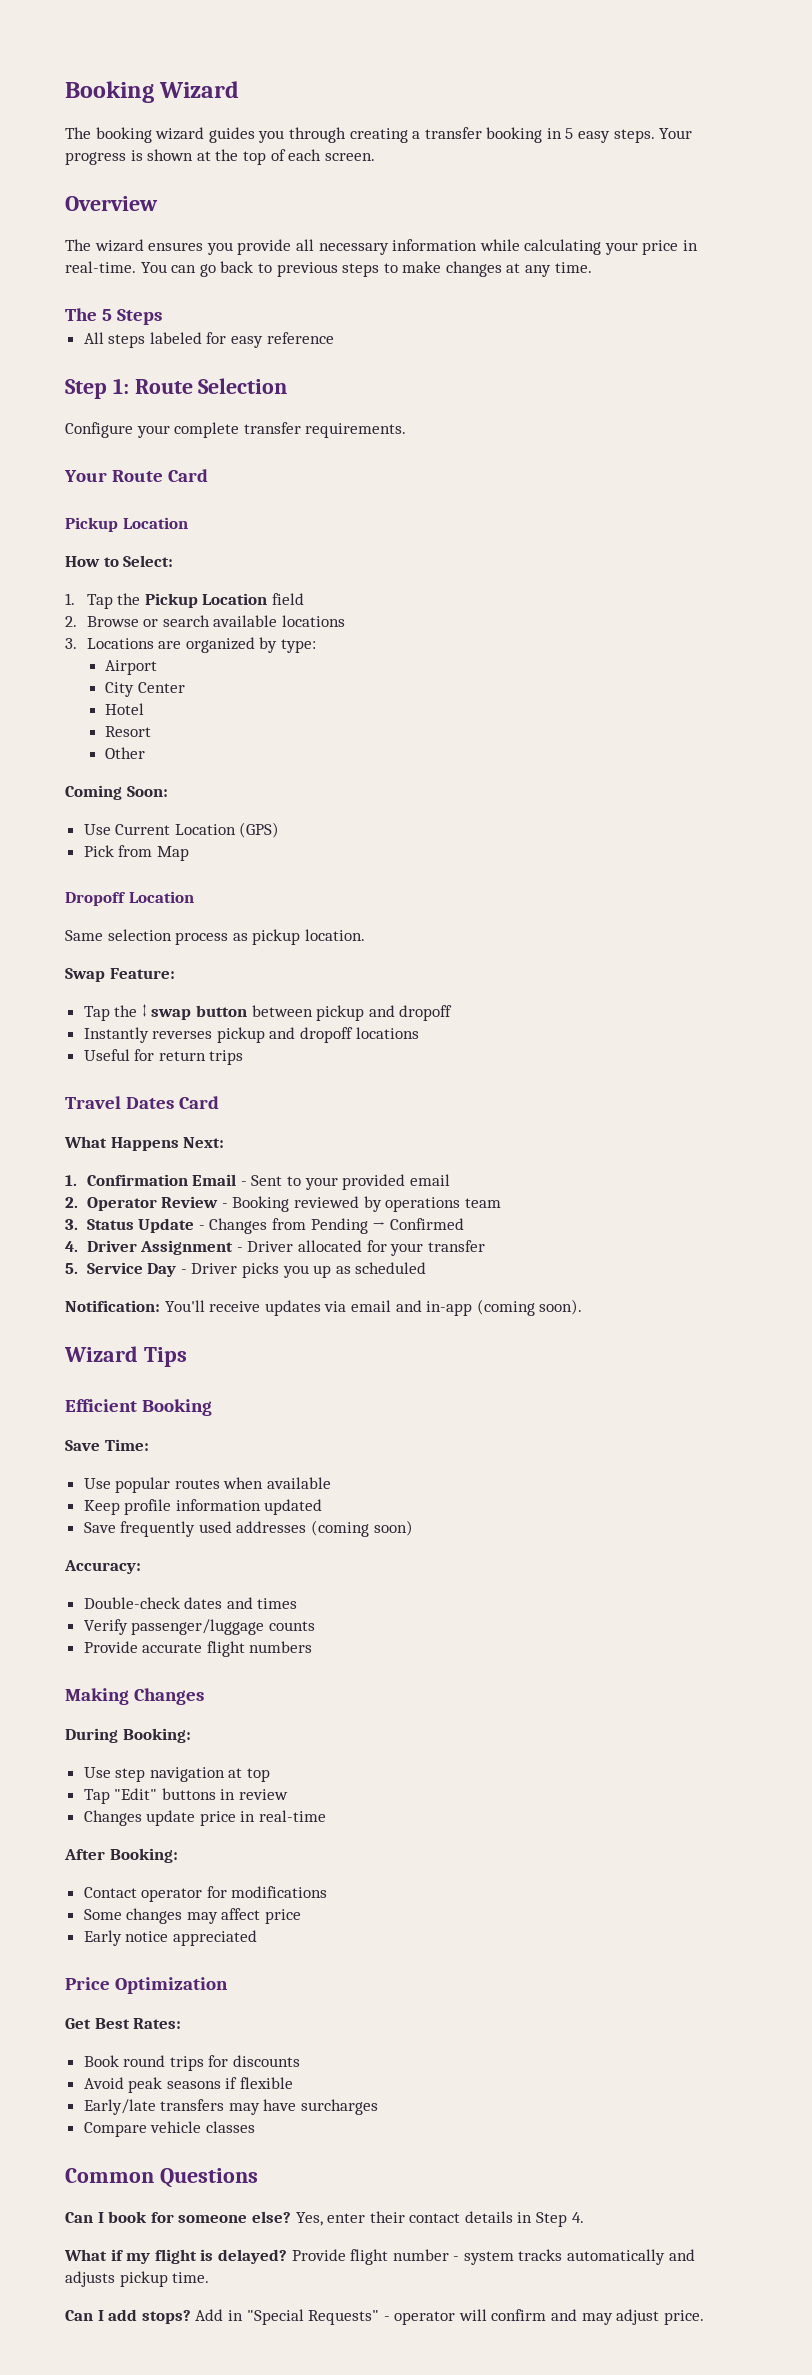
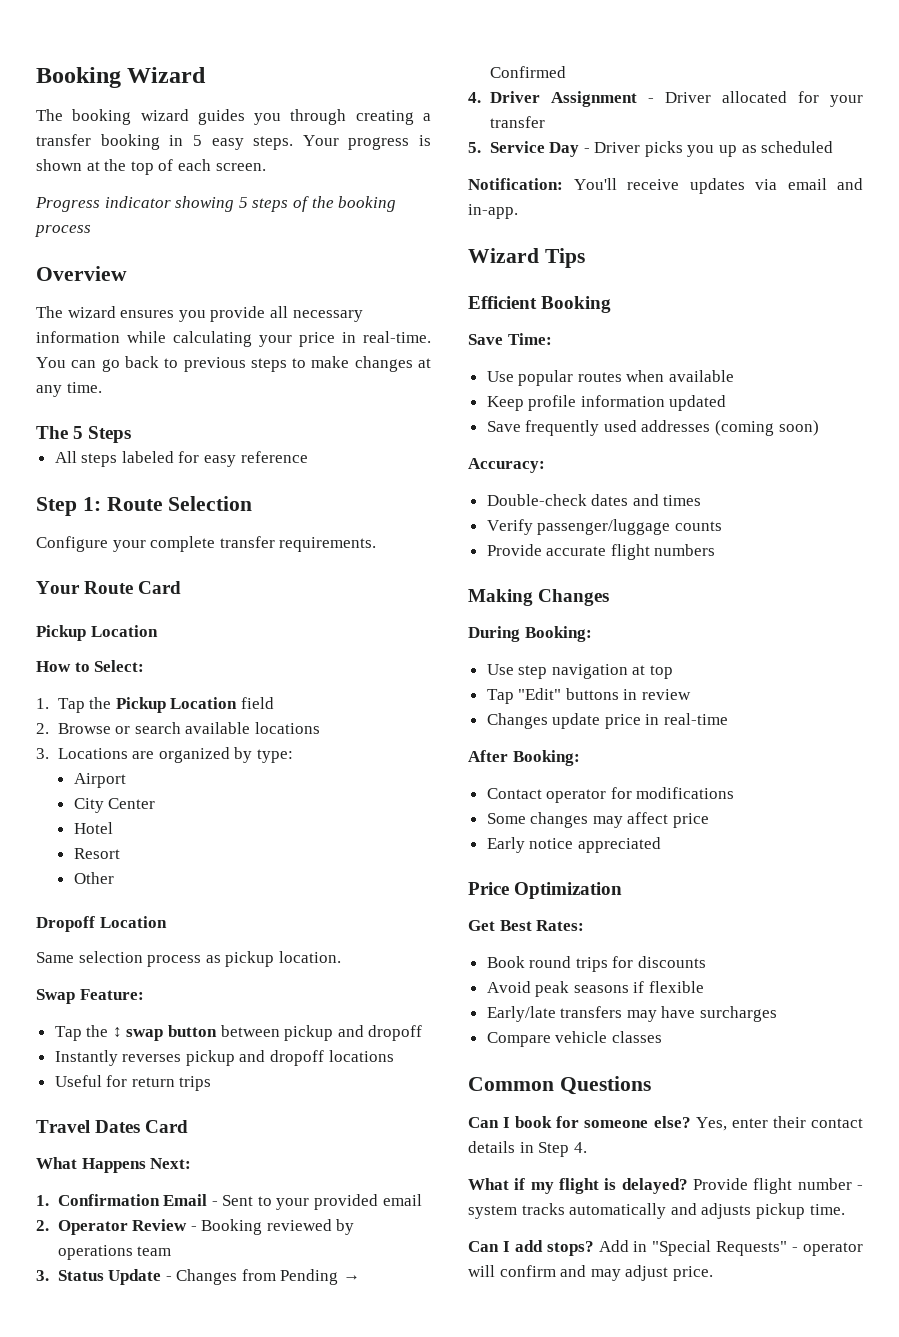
+ Progress indicator showing 5 steps of the booking process
- Coming Soon:
- Use Current Location (GPS)
- Pick from Map
- Notification: You'll receive updates via email and in-app (coming soon).
+ Notification: You'll receive updates via email and in-app.

